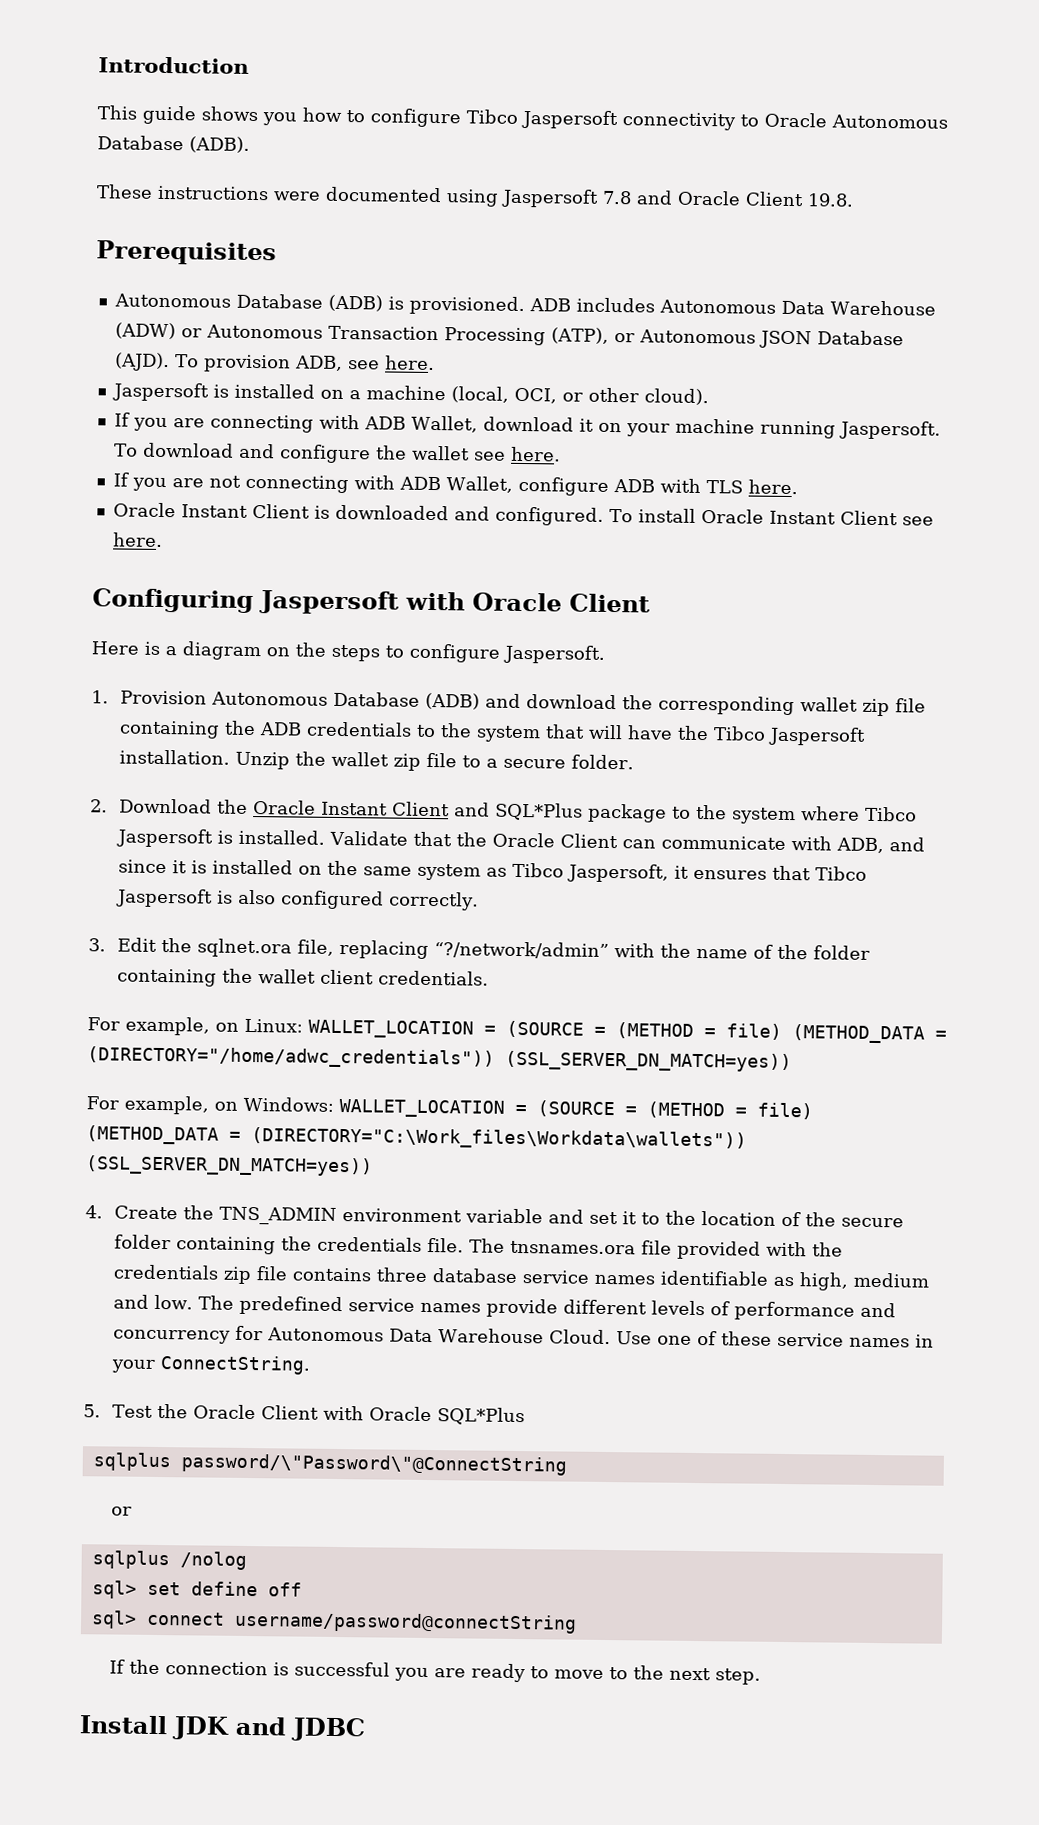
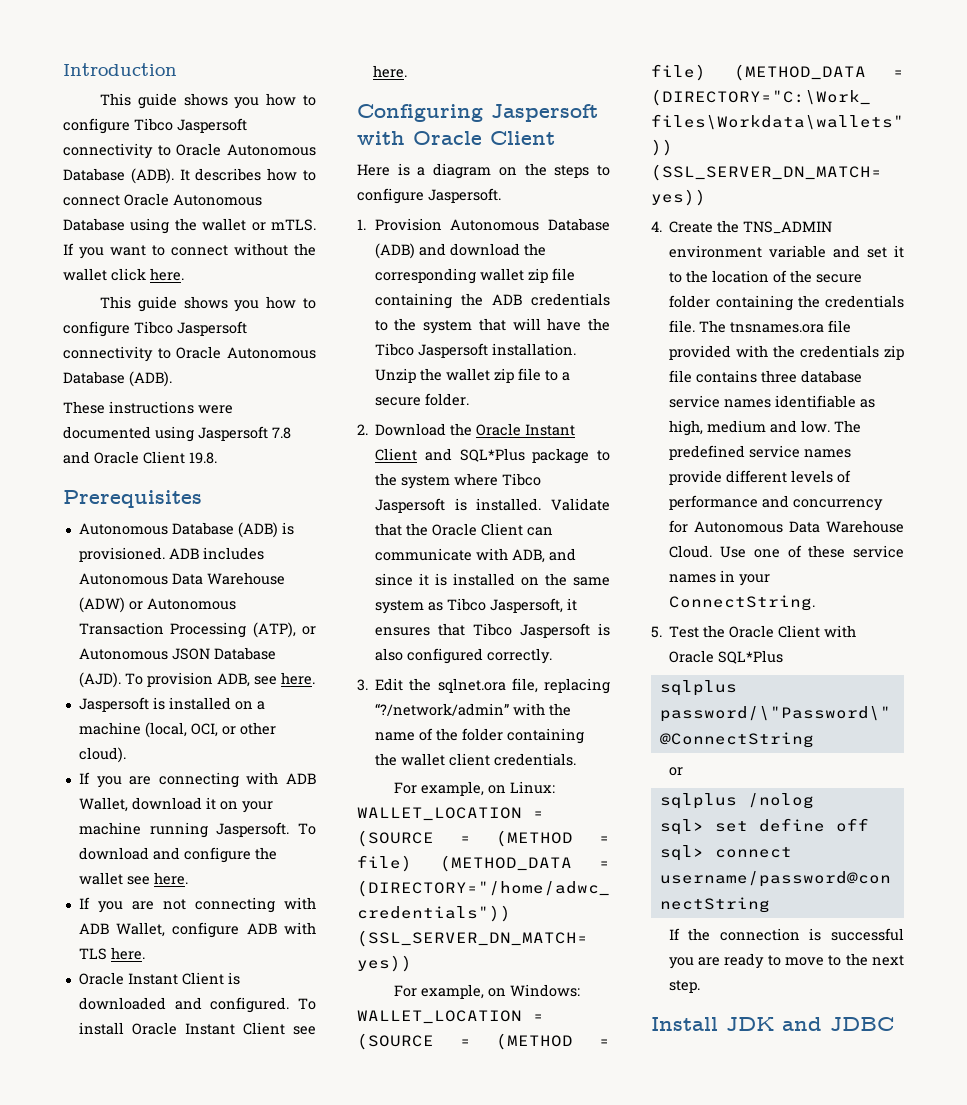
+ This guide shows you how to configure Tibco Jaspersoft connectivity to Oracle Autonomous Database (ADB). It describes how to connect Oracle Autonomous Database using the wallet or mTLS. If you want to connect without the wallet click here.

